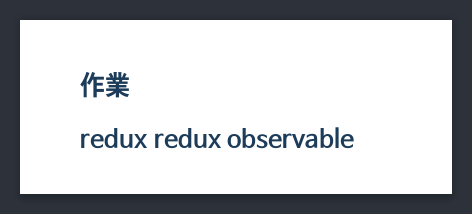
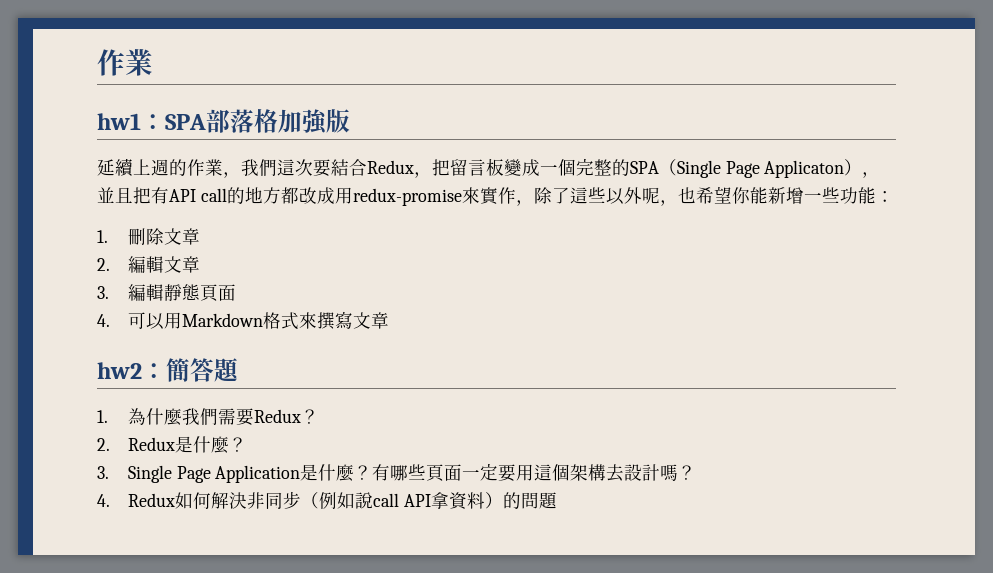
- redux redux observable
+ hw1：SPA部落格加強版
+ 延續上週的作業，我們這次要結合Redux，把留言板變成一個完整的SPA（Single Page Applicaton），並且把有API call的地方都改成用redux-promise來實作，除了這些以外呢，也希望你能新增一些功能：
+ 1.刪除文章
+ 2.編輯文章
+ 3.編輯靜態頁面
+ 4.可以用Markdown格式來撰寫文章
+ hw2：簡答題
+ 1.為什麼我們需要Redux？
+ 2. Redux是什麼？
+ 3. Single Page Application是什麼？有哪些頁面一定要用這個架構去設計嗎？
+ 4. Redux如何解決非同步（例如說call API拿資料）的問題

